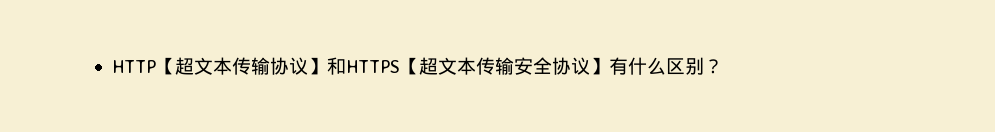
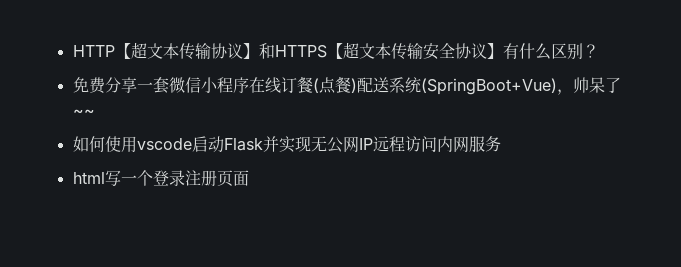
+ 免费分享一套微信小程序在线订餐(点餐)配送系统(SpringBoot+Vue)，帅呆了~~
+ 如何使用vscode启动Flask并实现无公网IP远程访问内网服务
+ html写一个登录注册页面

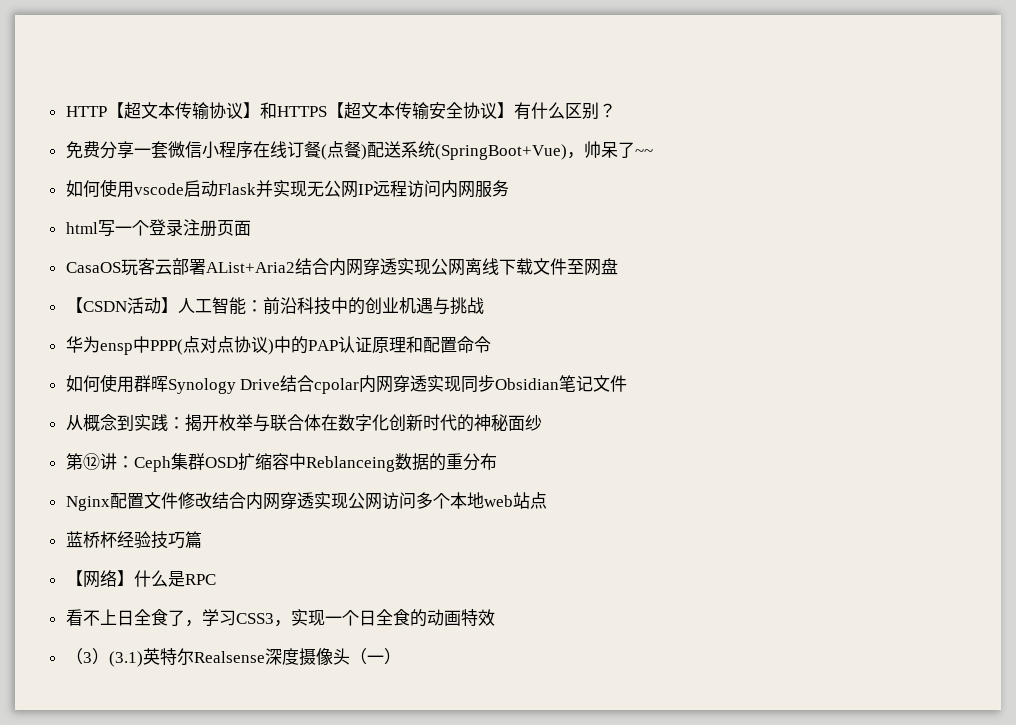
+ CasaOS玩客云部署AList+Aria2结合内网穿透实现公网离线下载文件至网盘
+ 【CSDN活动】人工智能：前沿科技中的创业机遇与挑战
+ 华为ensp中PPP(点对点协议)中的PAP认证原理和配置命令
+ 如何使用群晖Synology Drive结合cpolar内网穿透实现同步Obsidian笔记文件
+ 从概念到实践：揭开枚举与联合体在数字化创新时代的神秘面纱
+ 第⑫讲：Ceph集群OSD扩缩容中Reblanceing数据的重分布
+ Nginx配置文件修改结合内网穿透实现公网访问多个本地web站点
+ 蓝桥杯经验技巧篇
+ 【网络】什么是RPC
+ 看不上日全食了，学习CSS3，实现一个日全食的动画特效
+ （3）(3.1)英特尔Realsense深度摄像头（一）

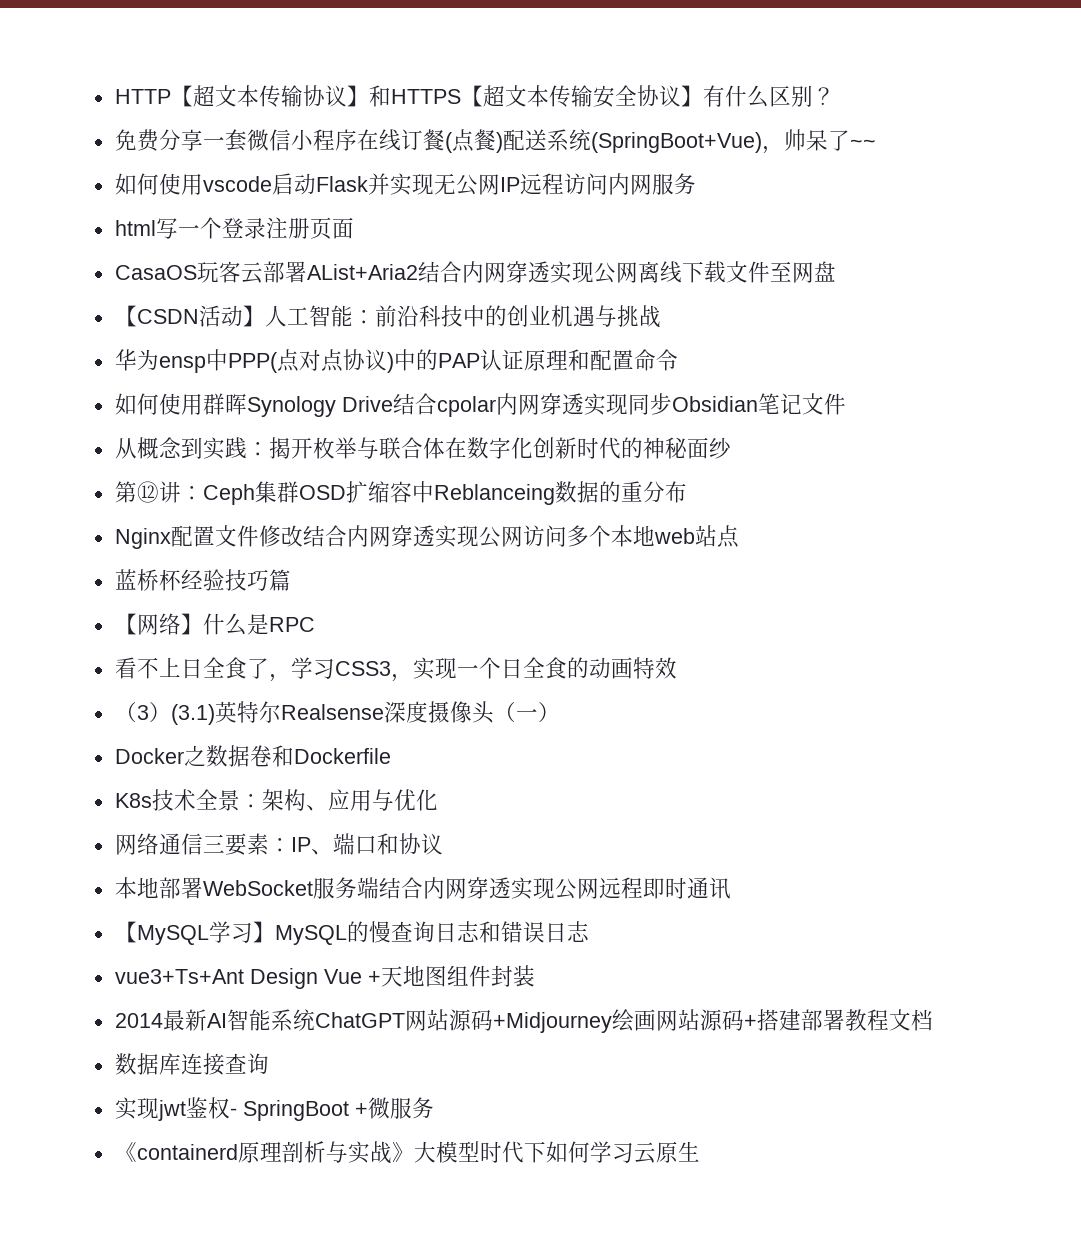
+ Docker之数据卷和Dockerfile
+ K8s技术全景：架构、应用与优化
+ 网络通信三要素：IP、端口和协议
+ 本地部署WebSocket服务端结合内网穿透实现公网远程即时通讯
+ 【MySQL学习】MySQL的慢查询日志和错误日志
+ vue3+Ts+Ant Design Vue +天地图组件封装
+ 2014最新AI智能系统ChatGPT网站源码+Midjourney绘画网站源码+搭建部署教程文档
+ 数据库连接查询
+ 实现jwt鉴权- SpringBoot +微服务
+ 《containerd原理剖析与实战》大模型时代下如何学习云原生

